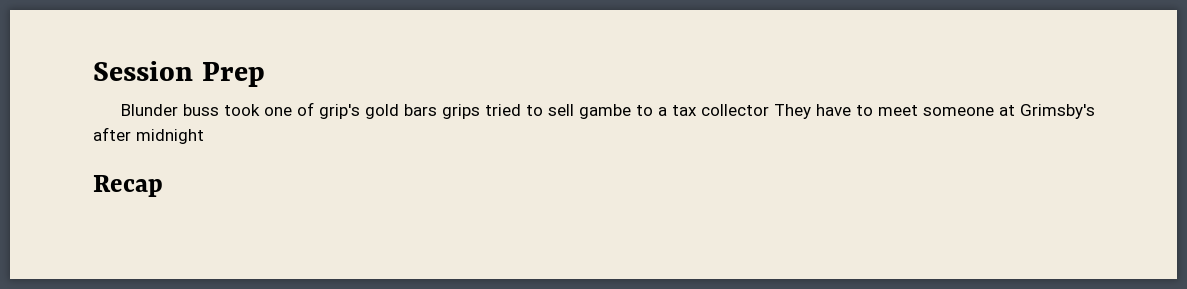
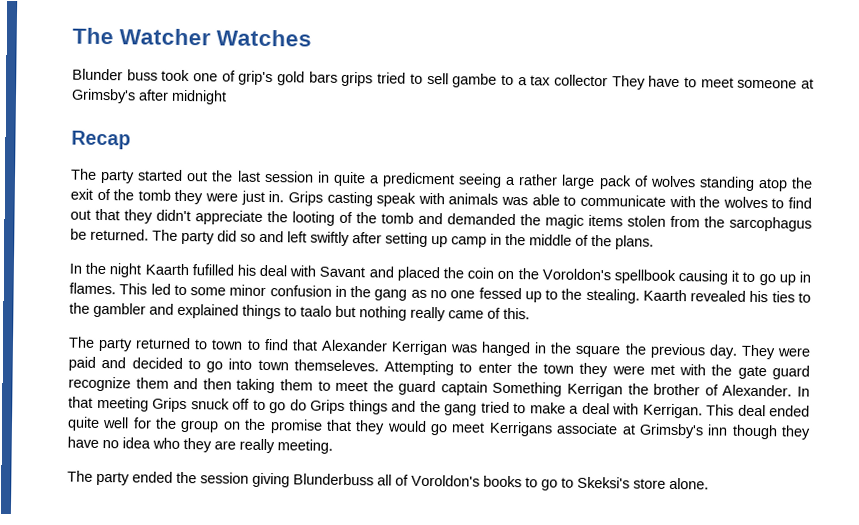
- Session Prep
+ The Watcher Watches
+ The party started out the last session in quite a predicment seeing a rather large pack of wolves standing atop the exit of the tomb they were just in. Grips casting speak with animals was able to communicate with the wolves to find out that they didn't appreciate the looting of the tomb and demanded the magic items stolen from the sarcophagus be returned. The party did so and left swiftly after setting up camp in the middle of the plans.
+ In the night Kaarth fufilled his deal with Savant and placed the coin on the Voroldon's spellbook causing it to go up in flames. This led to some minor confusion in the gang as no one fessed up to the stealing. Kaarth revealed his ties to the gambler and explained things to taalo but nothing really came of this.
+ The party returned to town to find that Alexander Kerrigan was hanged in the square the previous day. They were paid and decided to go into town themseleves. Attempting to enter the town they were met with the gate guard recognize them and then taking them to meet the guard captain Something Kerrigan the brother of Alexander. In that meeting Grips snuck off to go do Grips things and the gang tried to make a deal with Kerrigan. This deal ended quite well for the group on the promise that they would go meet Kerrigans associate at Grimsby's inn though they have no idea who they are really meeting.
+ The party ended the session giving Blunderbuss all of Voroldon's books to go to Skeksi's store alone.

